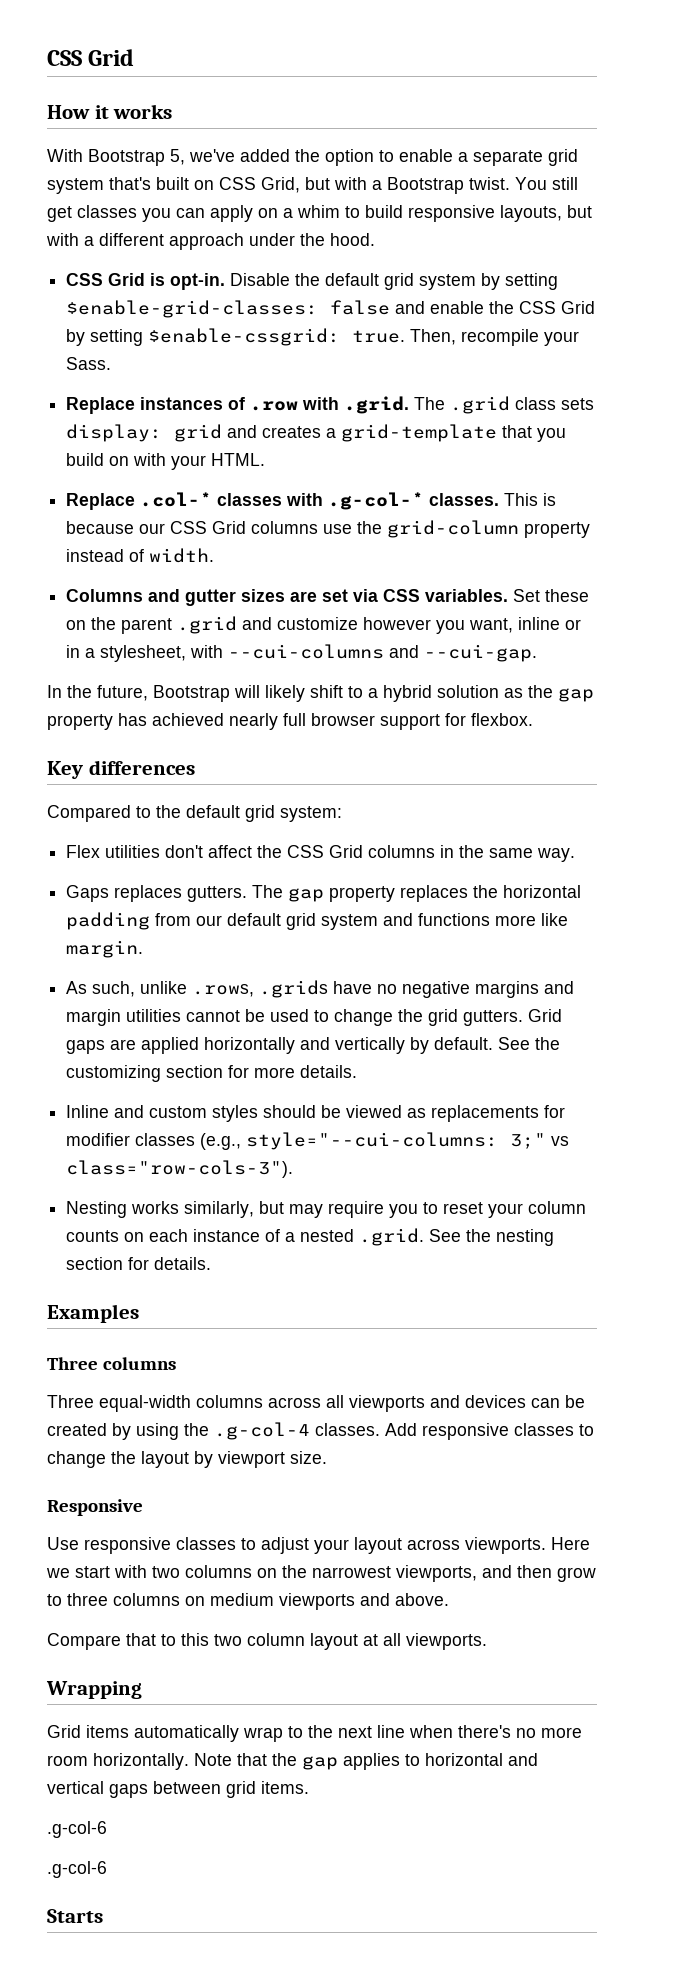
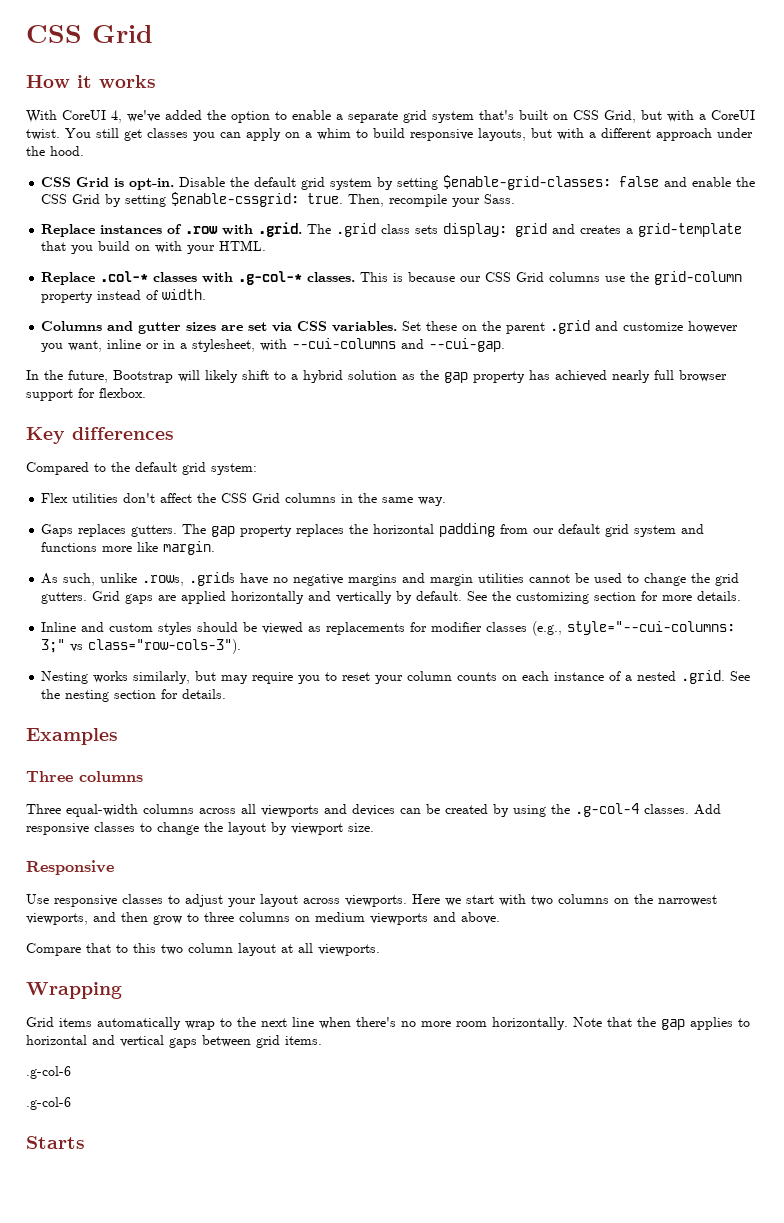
- With Bootstrap 5, we've added the option to enable a separate grid system that's built on CSS Grid, but with a Bootstrap twist.
+ With CoreUI 4, we've added the option to enable a separate grid system that's built on CSS Grid, but with a CoreUI twist.

